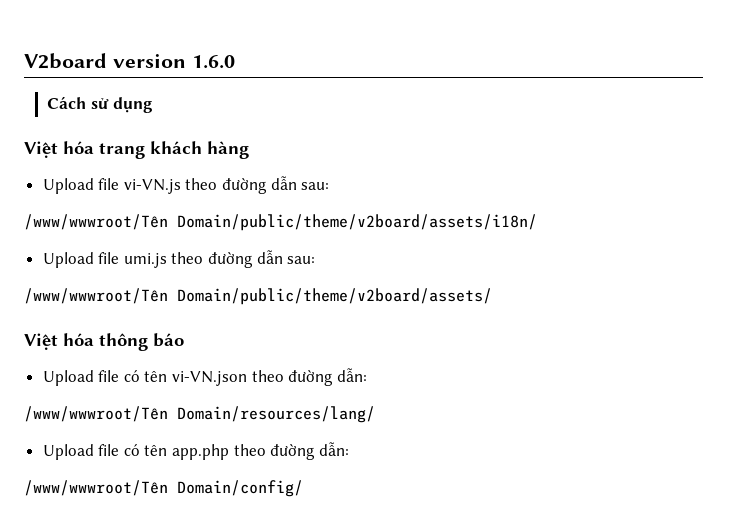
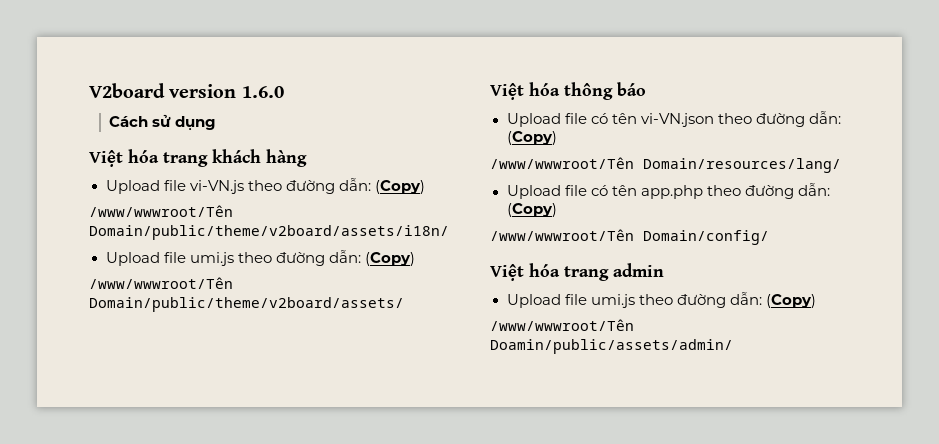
- Upload file vi-VN.js theo đường dẫn sau:
+ Upload file vi-VN.js theo đường dẫn: (Copy)
  /www/wwwroot/Tên Domain/public/theme/v2board/assets/i18n/
- Upload file umi.js theo đường dẫn sau:
+ Upload file umi.js theo đường dẫn: (Copy)
- Upload file có tên vi-VN.json theo đường dẫn:
+ Upload file có tên vi-VN.json theo đường dẫn: (Copy)
- Upload file có tên app.php theo đường dẫn:
+ Upload file có tên app.php theo đường dẫn: (Copy)
+ Việt hóa trang admin
+ Upload file umi.js theo đường dẫn: (Copy)
+ /www/wwwroot/Tên Doamin/public/assets/admin/

